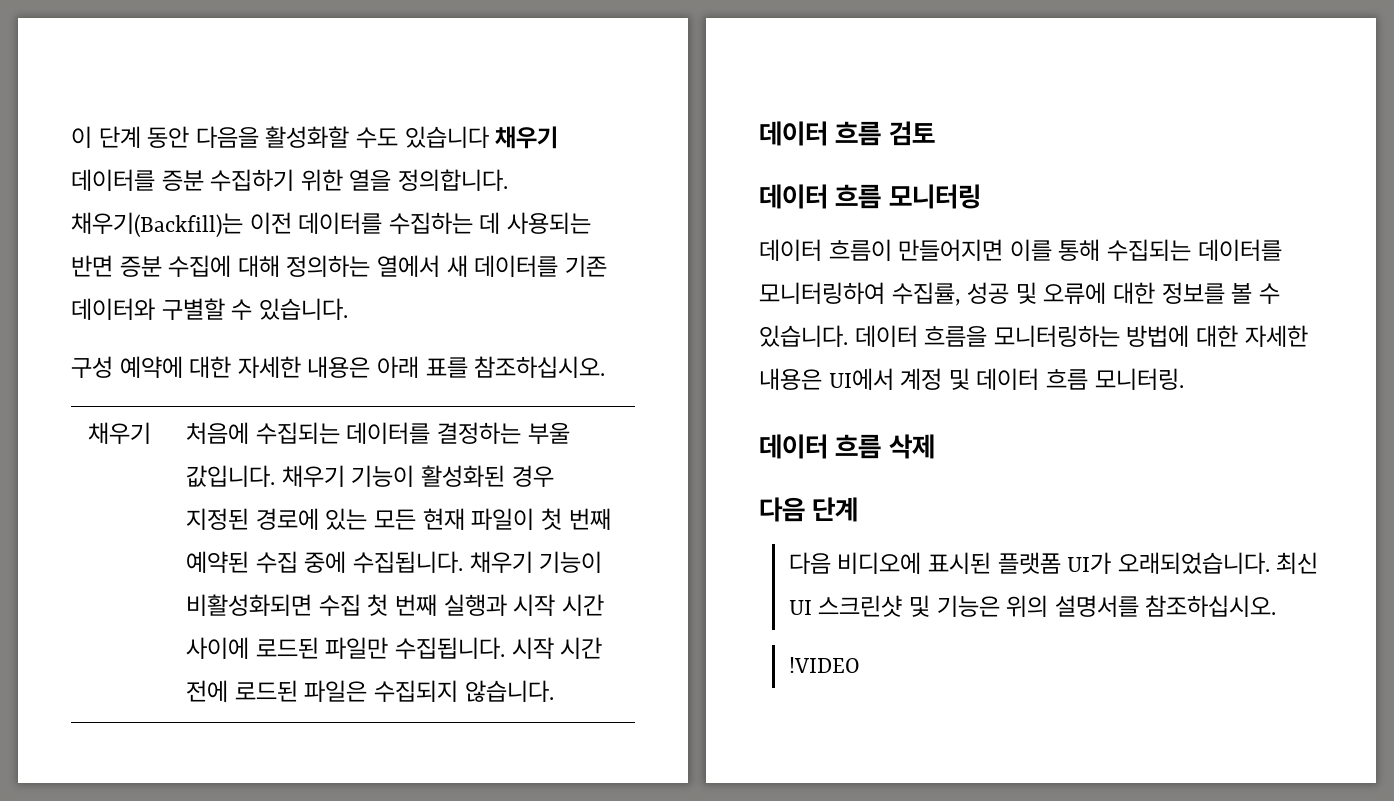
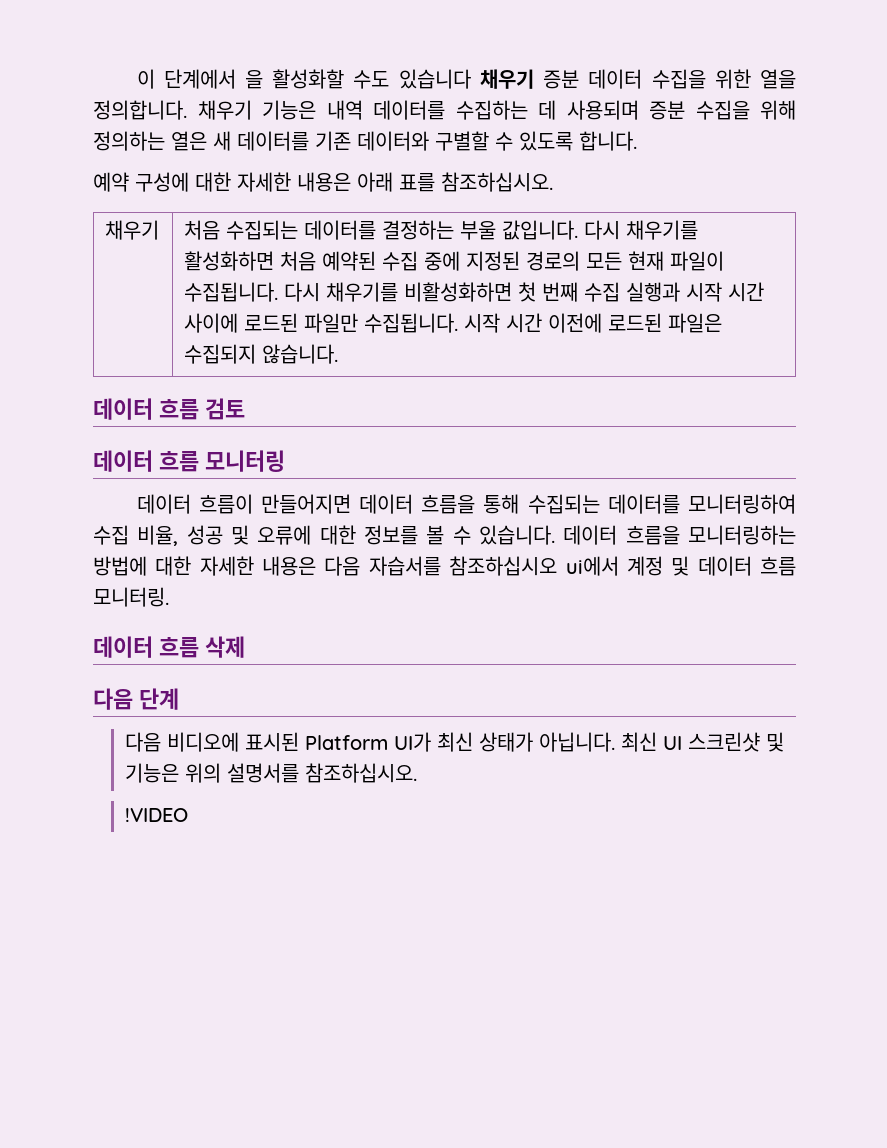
- 이 단계 동안 다음을 활성화할 수도 있습니다 채우기 데이터를 증분 수집하기 위한 열을 정의합니다. 채우기(Backfill)는 이전 데이터를 수집하는 데 사용되는 반면 증분 수집에 대해 정의하는 열에서 새 데이터를 기존 데이터와 구별할 수 있습니다.
- 구성 예약에 대한 자세한 내용은 아래 표를 참조하십시오.
+ 이 단계에서 을 활성화할 수도 있습니다 채우기 증분 데이터 수집을 위한 열을 정의합니다. 채우기 기능은 내역 데이터를 수집하는 데 사용되며 증분 수집을 위해 정의하는 열은 새 데이터를 기존 데이터와 구별할 수 있도록 합니다.
+ 예약 구성에 대한 자세한 내용은 아래 표를 참조하십시오.
- 처음에 수집되는 데이터를 결정하는 부울 값입니다.
+ 처음 수집되는 데이터를 결정하는 부울 값입니다.
- 채우기 기능이 활성화된 경우 지정된 경로에 있는 모든 현재 파일이 첫 번째 예약된 수집 중에 수집됩니다. 채우기 기능이 비활성화되면 수집 첫 번째 실행과 시작 시간 사이에 로드된 파일만 수집됩니다.
+ 다시 채우기를 활성화하면 처음 예약된 수집 중에 지정된 경로의 모든 현재 파일이 수집됩니다. 다시 채우기를 비활성화하면 첫 번째 수집 실행과 시작 시간 사이에 로드된 파일만 수집됩니다.
- 시작 시간 전에 로드된 파일은 수집되지 않습니다.
+ 시작 시간 이전에 로드된 파일은 수집되지 않습니다.
- 데이터 흐름이 만들어지면 이를 통해 수집되는 데이터를 모니터링하여 수집률, 성공 및 오류에 대한 정보를 볼 수 있습니다.
+ 데이터 흐름이 만들어지면 데이터 흐름을 통해 수집되는 데이터를 모니터링하여 수집 비율, 성공 및 오류에 대한 정보를 볼 수 있습니다.
- 데이터 흐름을 모니터링하는 방법에 대한 자세한 내용은 UI에서 계정 및 데이터 흐름 모니터링.
+ 데이터 흐름을 모니터링하는 방법에 대한 자세한 내용은 다음 자습서를 참조하십시오 ui에서 계정 및 데이터 흐름 모니터링.
- 다음 비디오에 표시된 플랫폼 UI가 오래되었습니다.
+ 다음 비디오에 표시된 Platform UI가 최신 상태가 아닙니다.

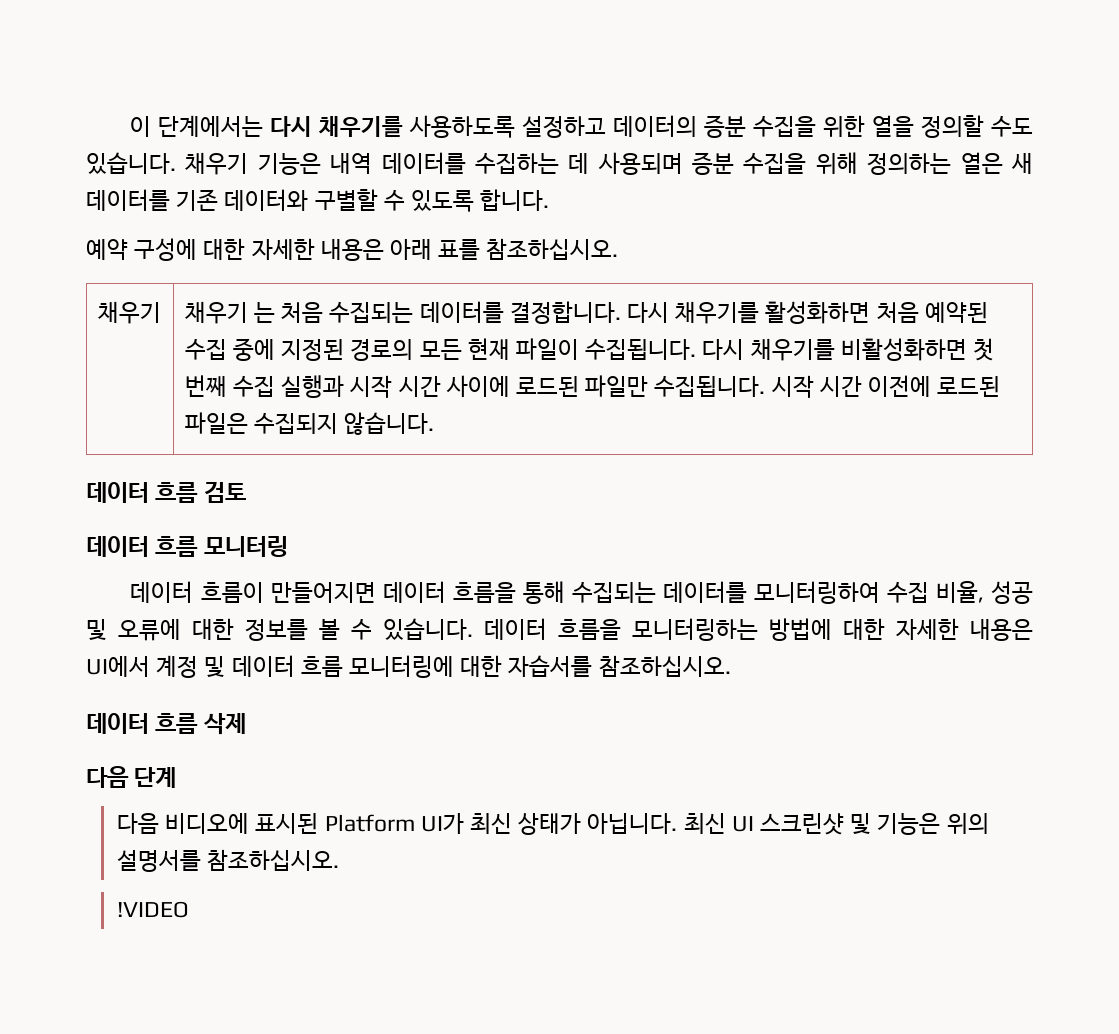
- 이 단계에서 을 활성화할 수도 있습니다 채우기 증분 데이터 수집을 위한 열을 정의합니다.
+ 이 단계에서는 다시 채우기를 사용하도록 설정하고 데이터의 증분 수집을 위한 열을 정의할 수도 있습니다.
- 채우기 | 처음 수집되는 데이터를 결정하는 부울 값입니다. 다시 채우기를 활성화하면 처음 예약된 수집 중에 지정된 경로의 모든 현재 파일이 수집됩니다. 다시 채우기를 비활성화하면 첫 번째 수집 실행과 시작 시간 사이에 로드된 파일만 수집됩니다. 시작 시간 이전에 로드된 파일은 수집되지 않습니다.
+ 채우기 | 채우기 는 처음 수집되는 데이터를 결정합니다. 다시 채우기를 활성화하면 처음 예약된 수집 중에 지정된 경로의 모든 현재 파일이 수집됩니다. 다시 채우기를 비활성화하면 첫 번째 수집 실행과 시작 시간 사이에 로드된 파일만 수집됩니다. 시작 시간 이전에 로드된 파일은 수집되지 않습니다.
- 데이터 흐름을 모니터링하는 방법에 대한 자세한 내용은 다음 자습서를 참조하십시오 ui에서 계정 및 데이터 흐름 모니터링.
+ 데이터 흐름을 모니터링하는 방법에 대한 자세한 내용은 UI에서 계정 및 데이터 흐름 모니터링에 대한 자습서를 참조하십시오.

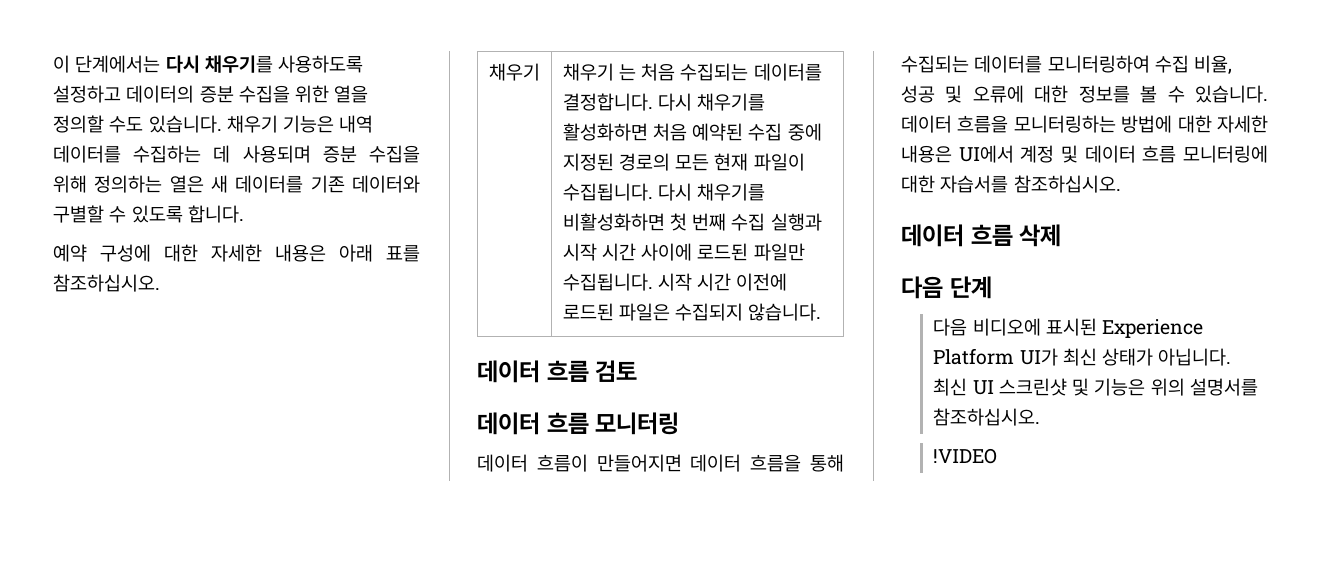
- 다음 비디오에 표시된 Platform UI가 최신 상태가 아닙니다.
+ 다음 비디오에 표시된 Experience Platform UI가 최신 상태가 아닙니다.

